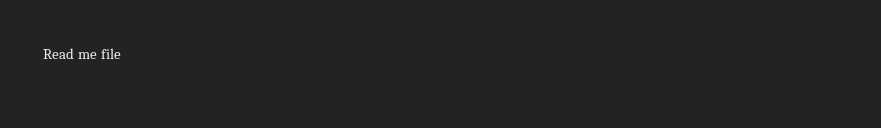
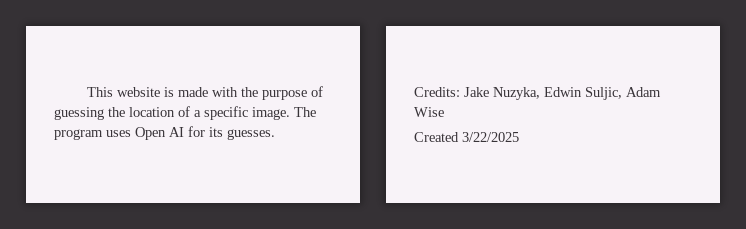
- Read me file
+ This website is made with the purpose of guessing the location of a specific image. The program uses Open AI for its guesses.
+ Credits: Jake Nuzyka, Edwin Suljic, Adam Wise
+ Created 3/22/2025

